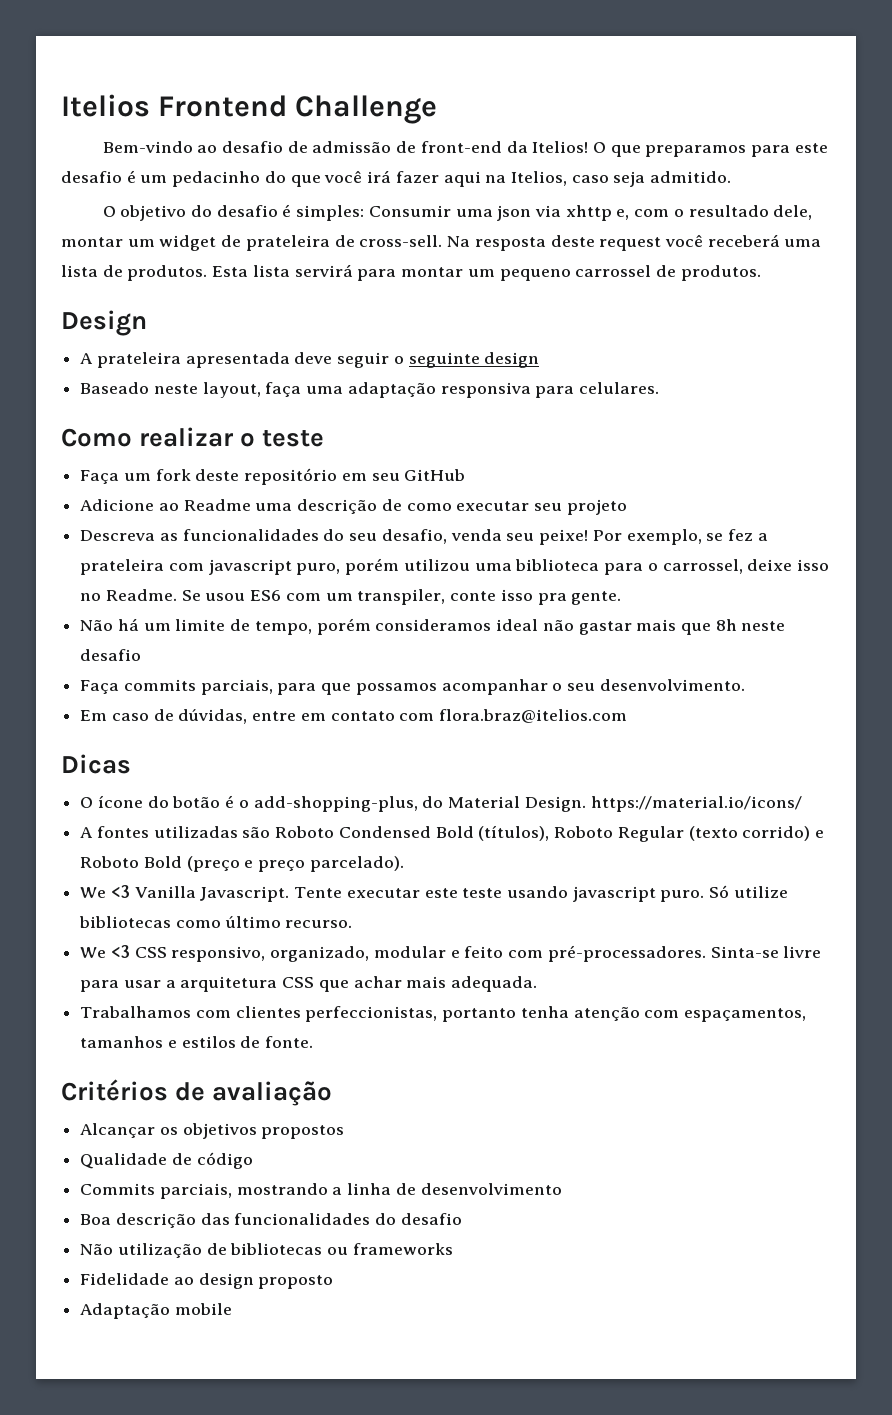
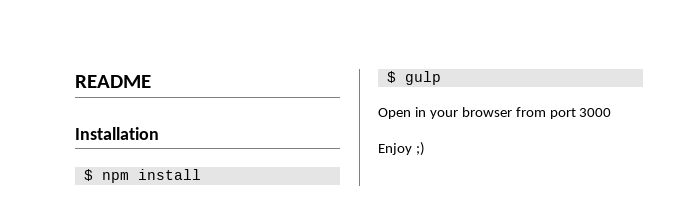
- Itelios Frontend Challenge
- Bem-vindo ao desafio de admissão de front-end da Itelios! O que preparamos para este desafio é um pedacinho do que você irá fazer aqui na Itelios, caso seja admitido.
- O objetivo do desafio é simples: Consumir uma json via xhttp e, com o resultado dele, montar um widget de prateleira de cross-sell. Na resposta deste request você receberá uma lista de produtos. Esta lista servirá para montar um pequeno carrossel de produtos.
- Design
- A prateleira apresentada deve seguir o seguinte design
- Baseado neste layout, faça uma adaptação responsiva para celulares.
- Como realizar o teste
- Faça um fork deste repositório em seu GitHub
- Adicione ao Readme uma descrição de como executar seu projeto
- Descreva as funcionalidades do seu desafio, venda seu peixe! Por exemplo, se fez a prateleira com javascript puro, porém utilizou uma biblioteca para o carrossel, deixe isso no Readme. Se usou ES6 com um transpiler, conte isso pra gente.
- Não há um limite de tempo, porém consideramos ideal não gastar mais que 8h neste desafio
- Faça commits parciais, para que possamos acompanhar o seu desenvolvimento.
- Em caso de dúvidas, entre em contato com flora.braz@itelios.com
- Dicas
- O ícone do botão é o add-shopping-plus, do Material Design. https://material.io/icons/
- A fontes utilizadas são Roboto Condensed Bold (títulos), Roboto Regular (texto corrido) e Roboto Bold (preço e preço parcelado).
- We <3 Vanilla Javascript. Tente executar este teste usando javascript puro. Só utilize bibliotecas como último recurso.
- We <3 CSS responsivo, organizado, modular e feito com pré-processadores. Sinta-se livre para usar a arquitetura CSS que achar mais adequada.
- Trabalhamos com clientes perfeccionistas, portanto tenha atenção com espaçamentos, tamanhos e estilos de fonte.
- Critérios de avaliação
- Alcançar os objetivos propostos
- Qualidade de código
- Commits parciais, mostrando a linha de desenvolvimento
- Boa descrição das funcionalidades do desafio
- Não utilização de bibliotecas ou frameworks
- Fidelidade ao design proposto
- Adaptação mobile
+ README
+ Installation
+ $ npm install
+ $ gulp
+ Open in your browser from port 3000
+ Enjoy ;)

